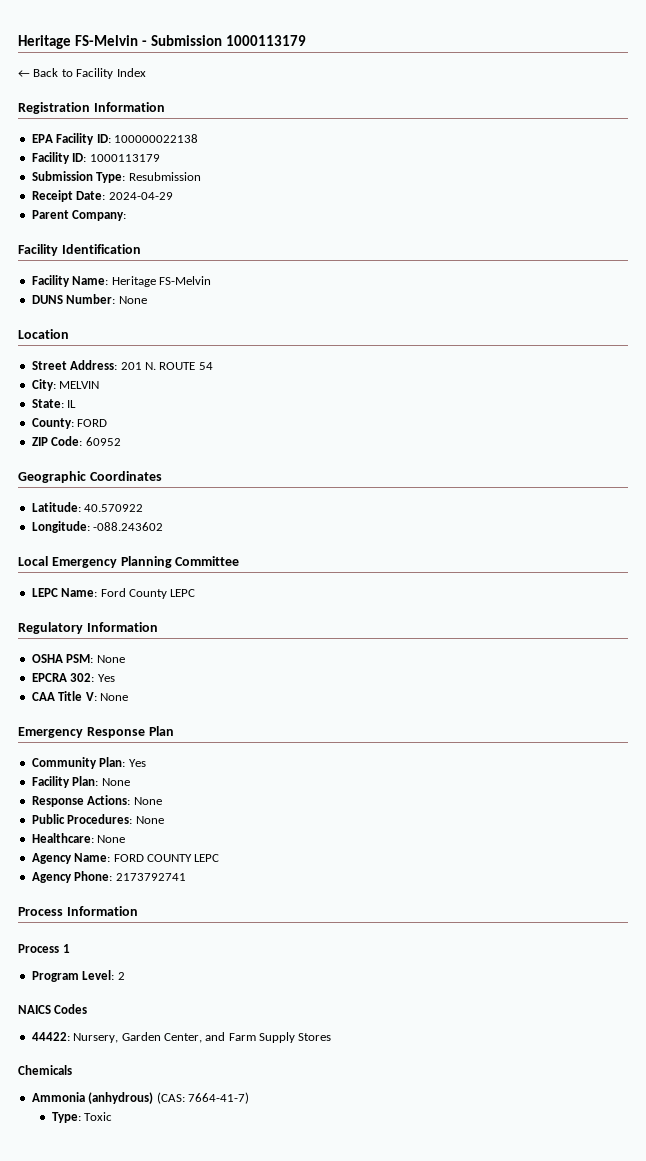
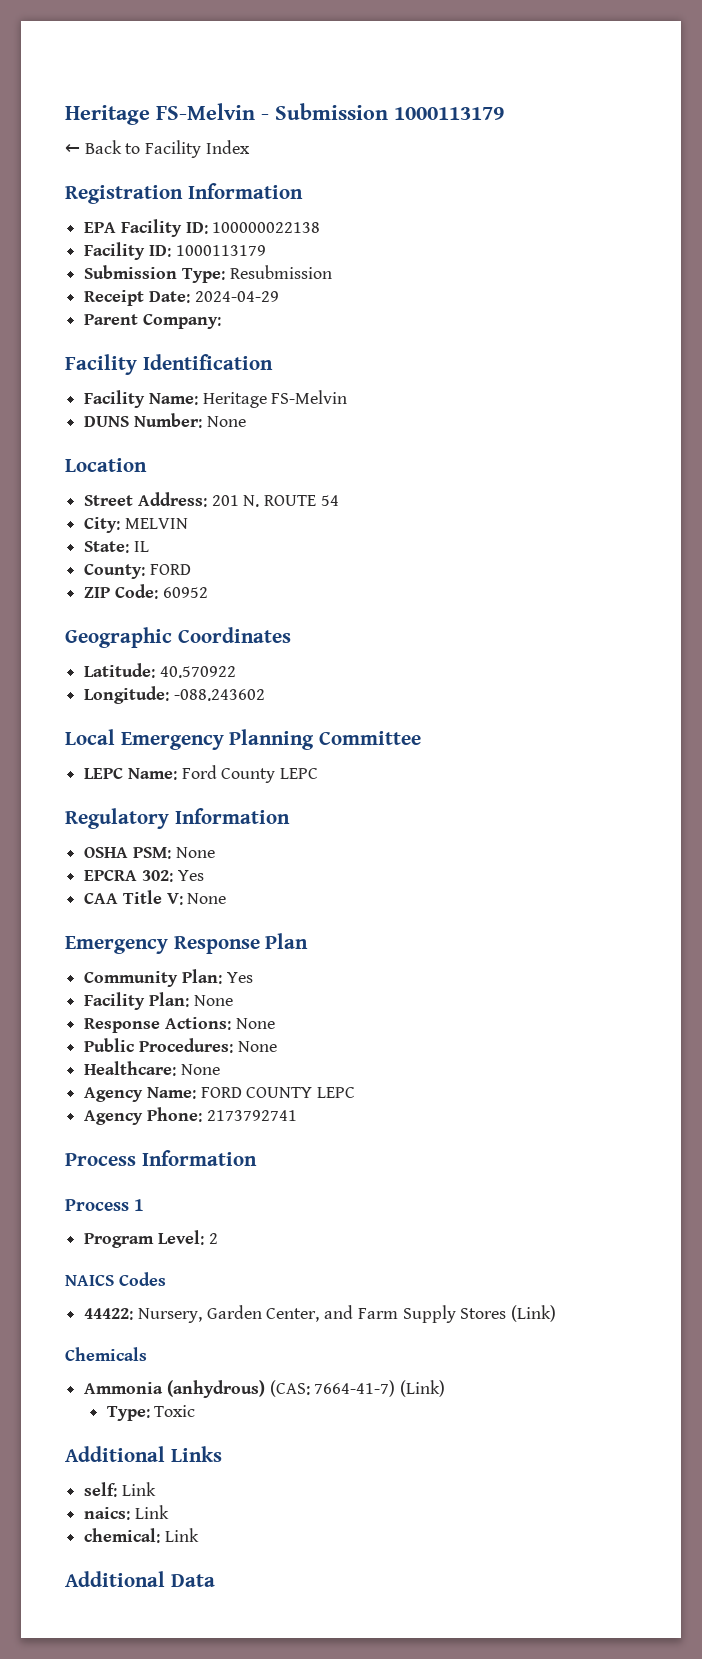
- 44422: Nursery, Garden Center, and Farm Supply Stores
+ 44422: Nursery, Garden Center, and Farm Supply Stores (Link)
- Ammonia (anhydrous) (CAS: 7664-41-7)
+ Ammonia (anhydrous) (CAS: 7664-41-7) (Link)
+ Additional Links
+ self: Link
+ naics: Link
+ chemical: Link
+ Additional Data

